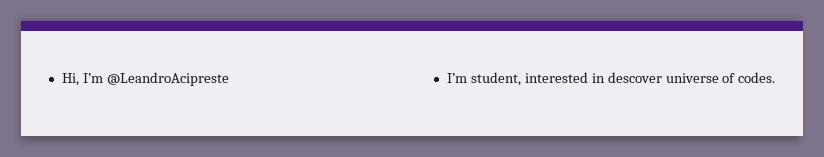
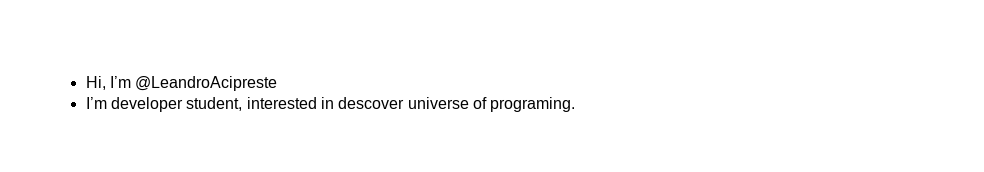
- I’m student, interested in descover universe of codes.
+ I’m developer student, interested in descover universe of programing.

